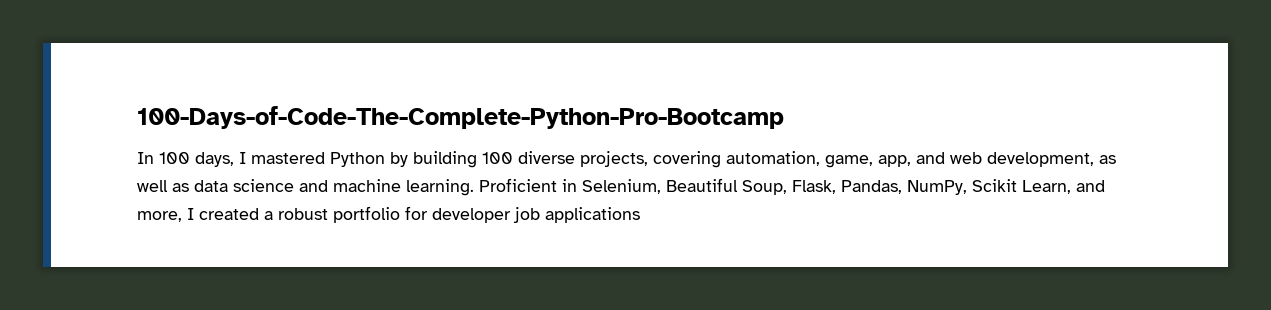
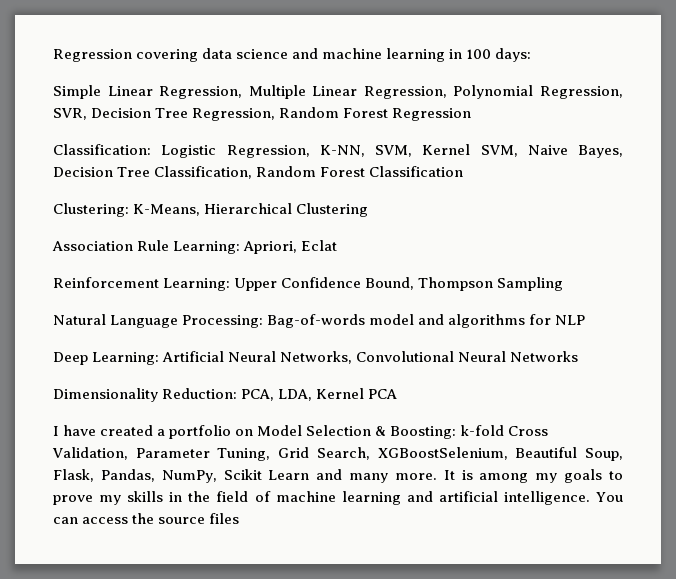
- 100-Days-of-Code-The-Complete-Python-Pro-Bootcamp
- In 100 days, I mastered Python by building 100 diverse projects, covering automation, game, app, and web development, as well as data science and machine learning. Proficient in Selenium, Beautiful Soup, Flask, Pandas, NumPy, Scikit Learn, and more, I created a robust portfolio for developer job applications
+ Regression covering data science and machine learning in 100 days:
+ Simple Linear Regression, Multiple Linear Regression, Polynomial Regression, SVR, Decision Tree Regression, Random Forest Regression
+ Classification: Logistic Regression, K-NN, SVM, Kernel SVM, Naive Bayes, Decision Tree Classification, Random Forest Classification
+ Clustering: K-Means, Hierarchical Clustering
+ Association Rule Learning: Apriori, Eclat
+ Reinforcement Learning: Upper Confidence Bound, Thompson Sampling
+ Natural Language Processing: Bag-of-words model and algorithms for NLP
+ Deep Learning: Artificial Neural Networks, Convolutional Neural Networks
+ Dimensionality Reduction: PCA, LDA, Kernel PCA
+ I have created a portfolio on Model Selection & Boosting: k-fold Cross Validation, Parameter Tuning, Grid Search, XGBoostSelenium, Beautiful Soup, Flask, Pandas, NumPy, Scikit Learn and many more. It is among my goals to prove my skills in the field of machine learning and artificial intelligence. You can access the source files

